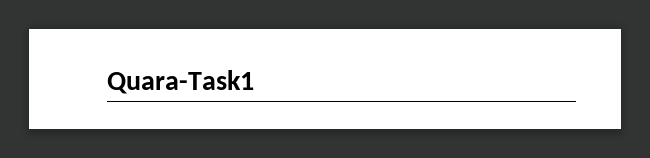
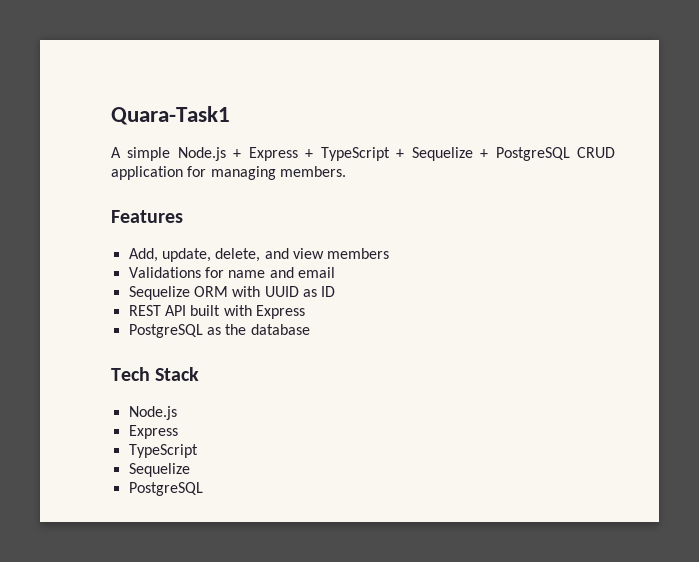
+ A simple Node.js + Express + TypeScript + Sequelize + PostgreSQL CRUD application for managing members.
+ Features
+ Add, update, delete, and view members
+ Validations for name and email
+ Sequelize ORM with UUID as ID
+ REST API built with Express
+ PostgreSQL as the database
+ Tech Stack
+ Node.js
+ Express
+ TypeScript
+ Sequelize
+ PostgreSQL

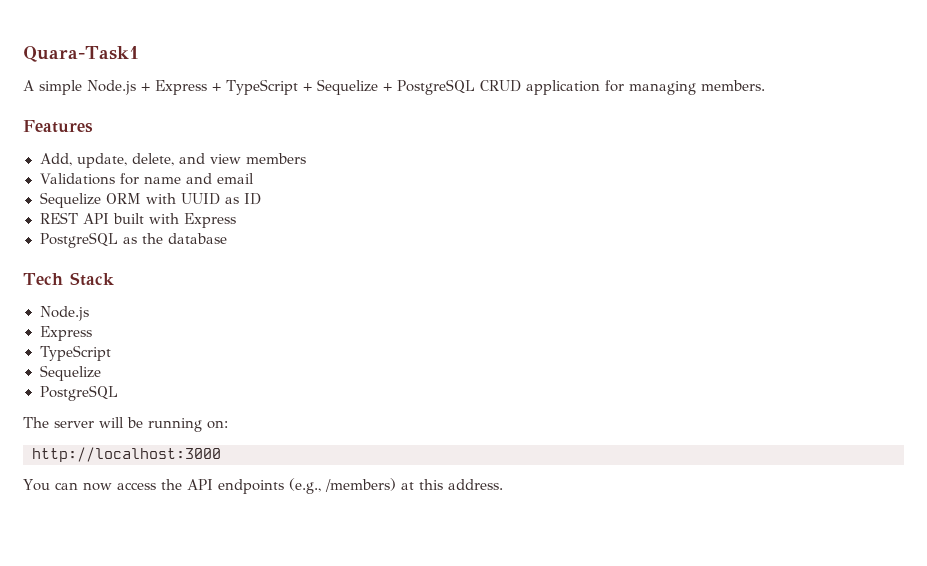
+ The server will be running on:
+ http://localhost:3000
+ You can now access the API endpoints (e.g., /members) at this address.

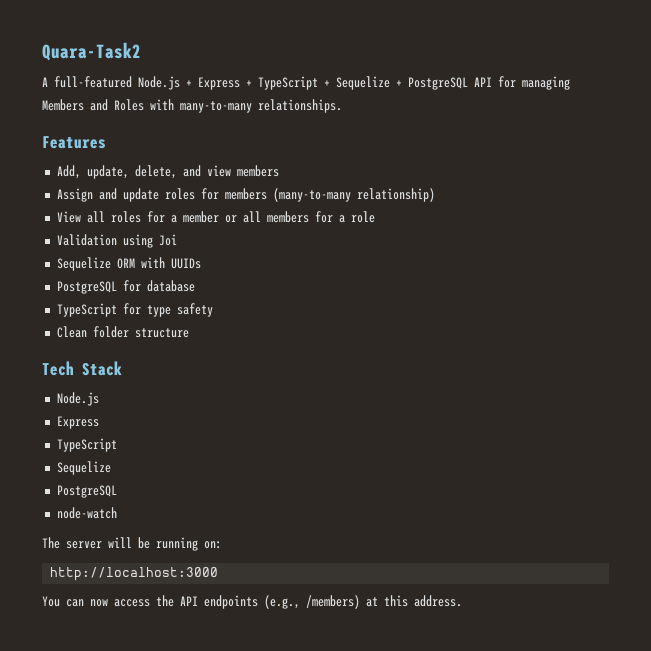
- Quara-Task1
+ Quara-Task2
- A simple Node.js + Express + TypeScript + Sequelize + PostgreSQL CRUD application for managing members.
+ A full-featured Node.js + Express + TypeScript + Sequelize + PostgreSQL API for managing Members and Roles with many-to-many relationships.
- Validations for name and email
- Sequelize ORM with UUID as ID
- REST API built with Express
- PostgreSQL as the database
+ Assign and update roles for members (many-to-many relationship)
+ View all roles for a member or all members for a role
+ Validation using Joi
+ Sequelize ORM with UUIDs
+ PostgreSQL for database
+ TypeScript for type safety
+ Clean folder structure
+ node-watch

